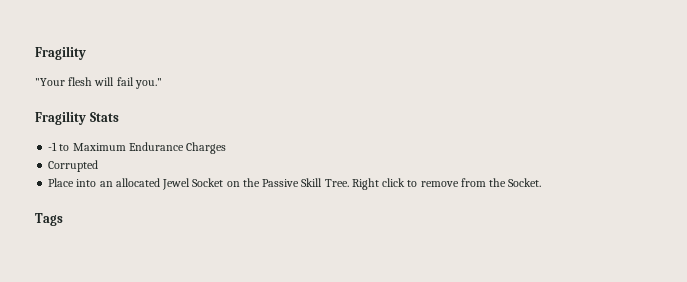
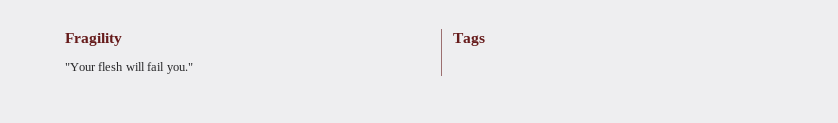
- Fragility Stats
- -1 to Maximum Endurance Charges
- Corrupted
- Place into an allocated Jewel Socket on the Passive Skill Tree. Right click to remove from the Socket.

